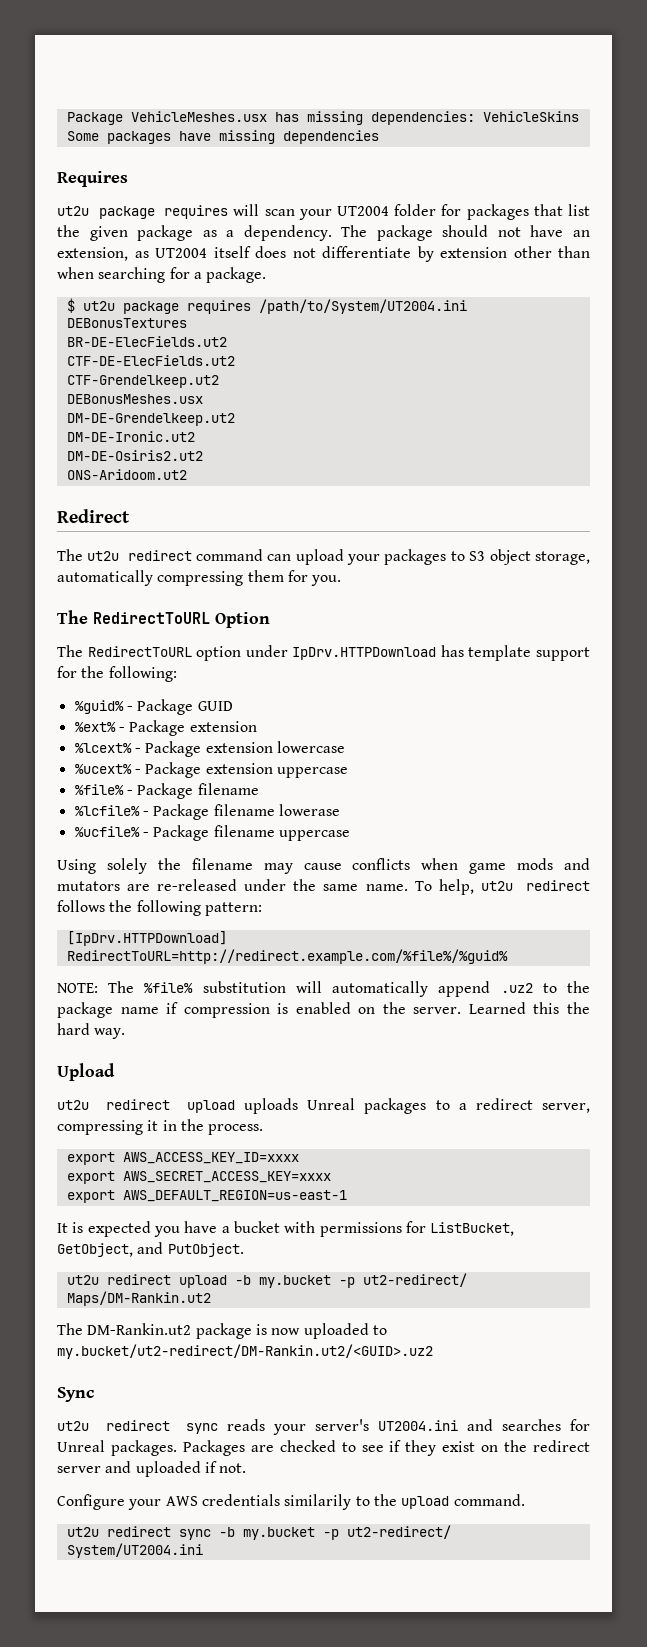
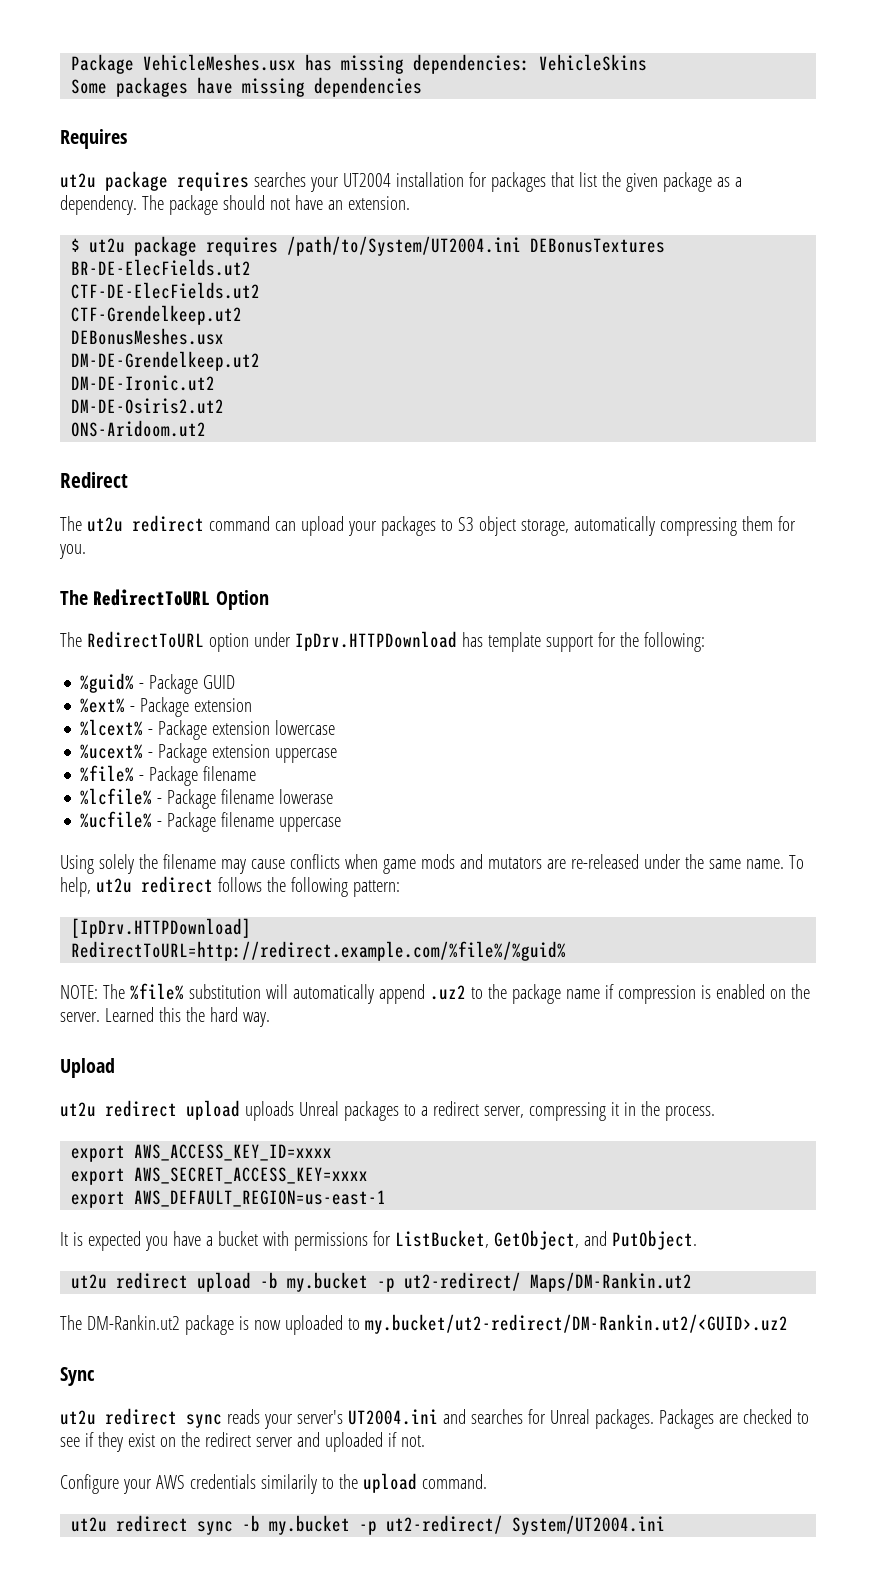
- ut2u package requires will scan your UT2004 folder for packages that list the given package as a dependency.
+ ut2u package requires searches your UT2004 installation for packages that list the given package as a dependency.
- The package should not have an extension, as UT2004 itself does not differentiate by extension other than when searching for a package.
+ The package should not have an extension.

